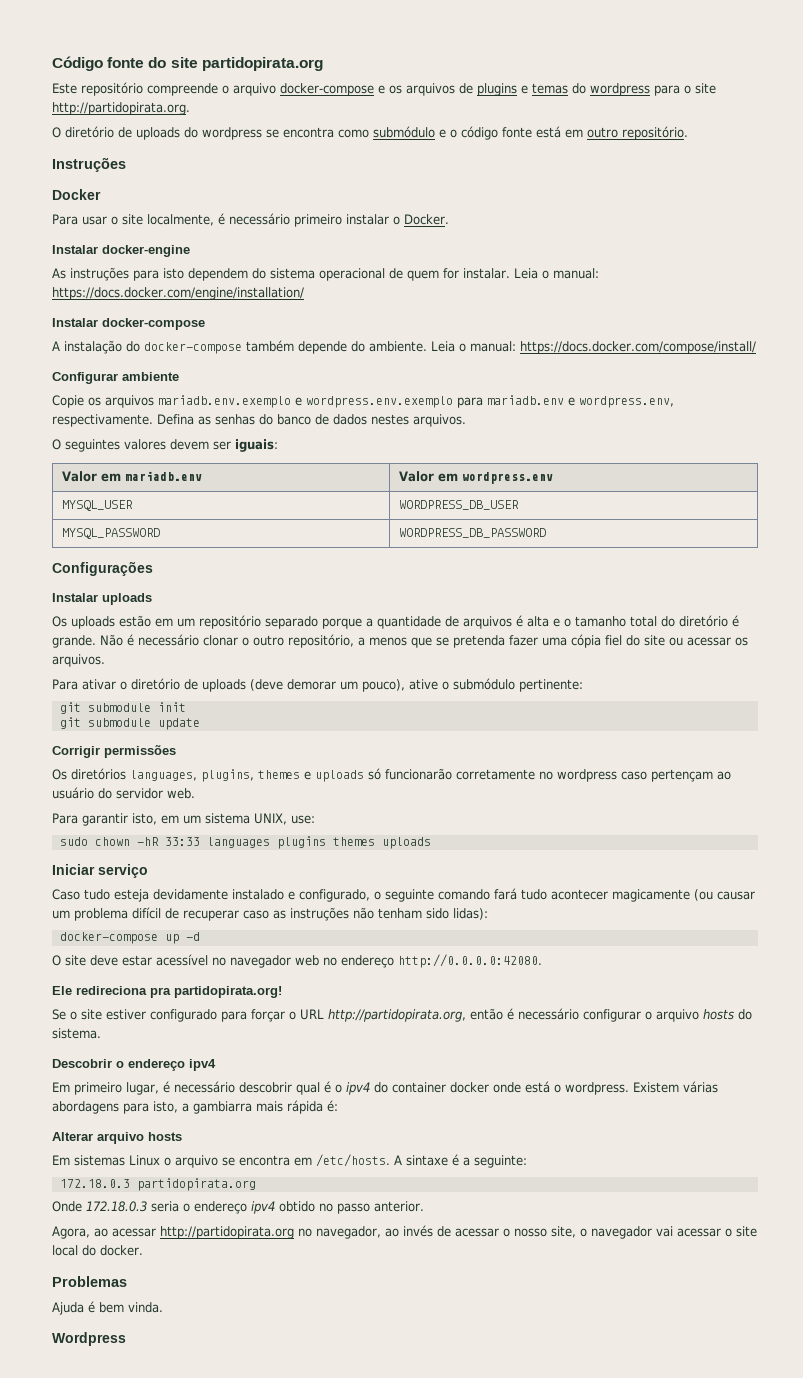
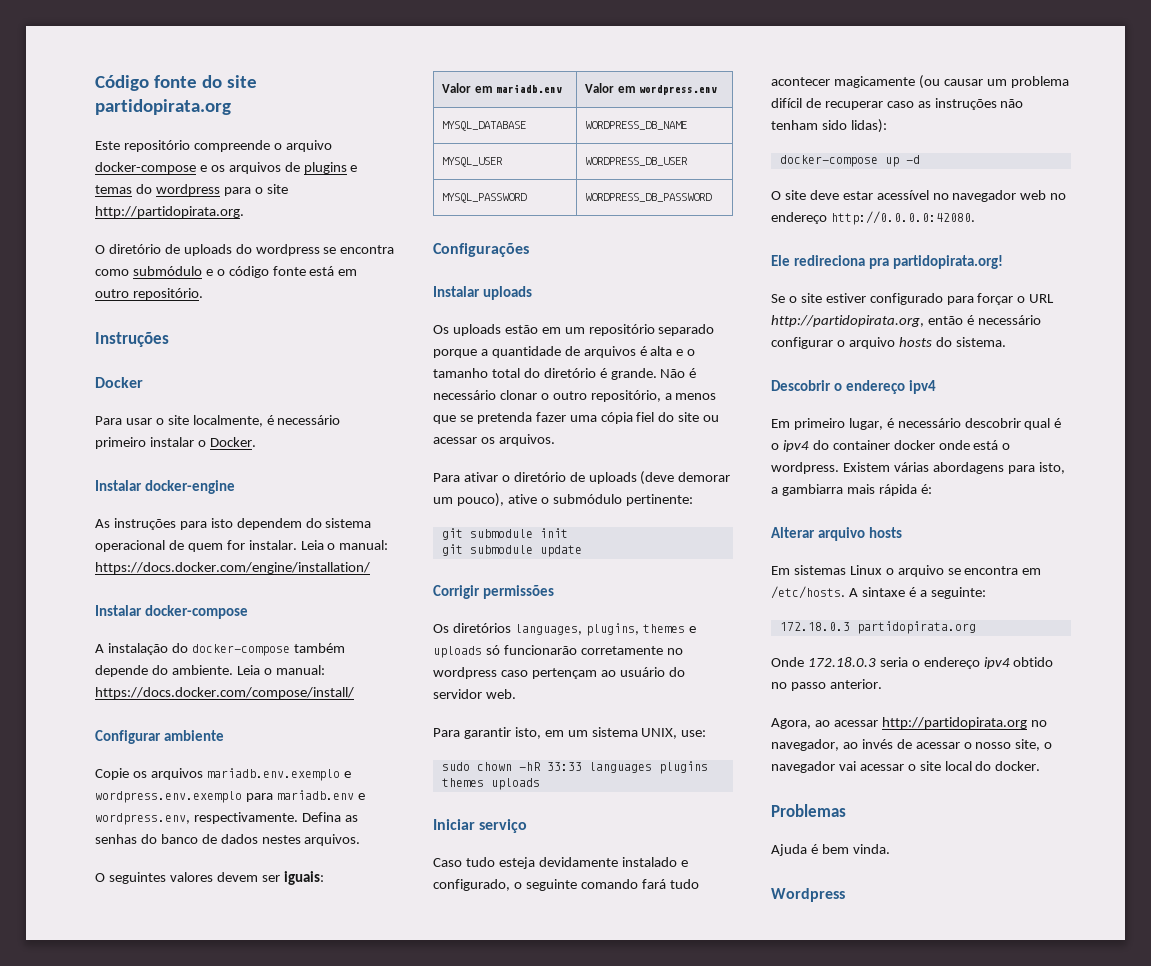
+ MYSQL_DATABASE | WORDPRESS_DB_NAME

